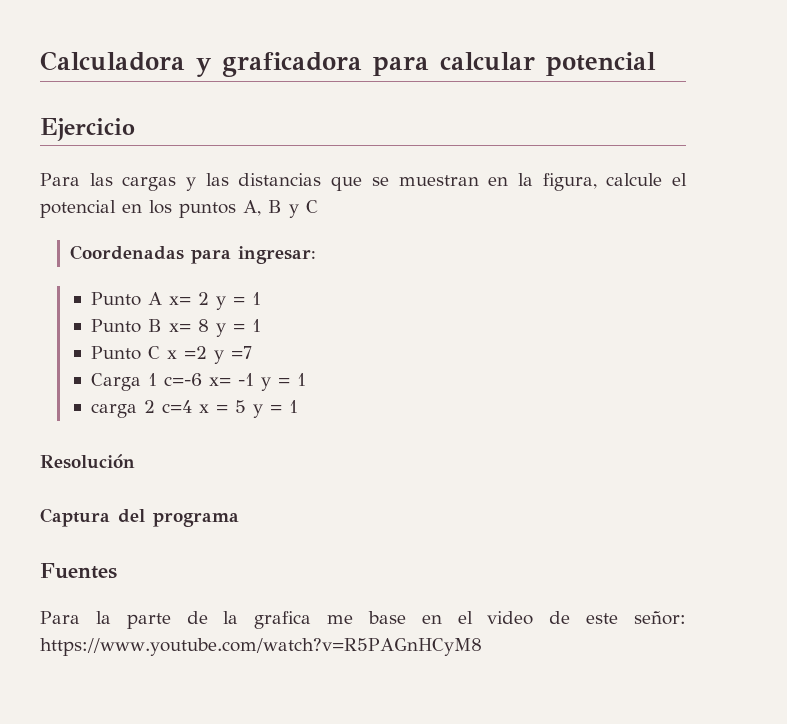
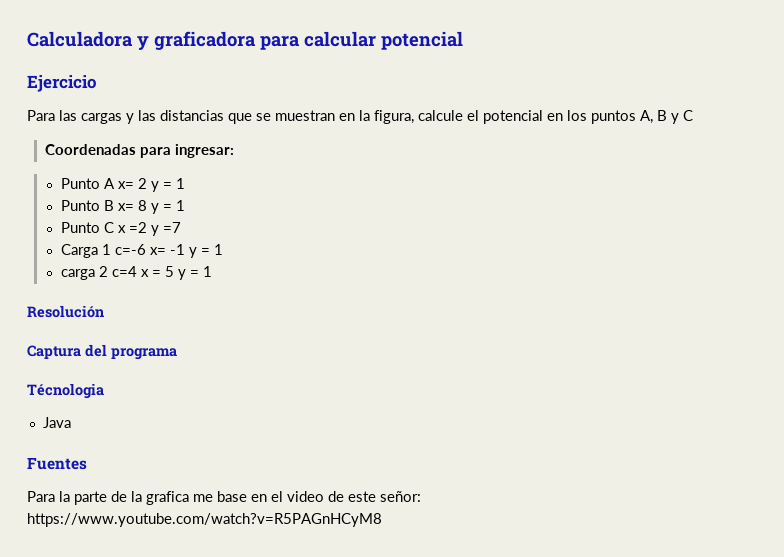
+ Técnologia
+ Java

